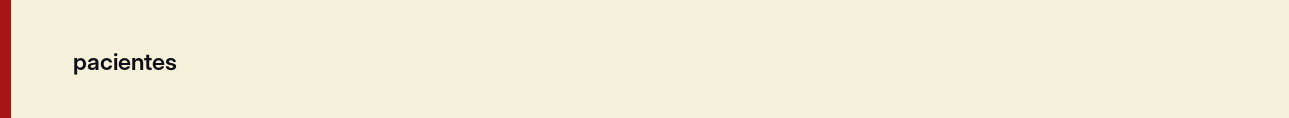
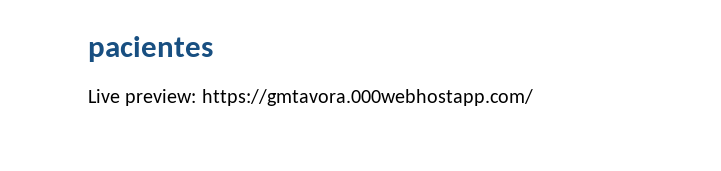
+ Live preview: https://gmtavora.000webhostapp.com/

